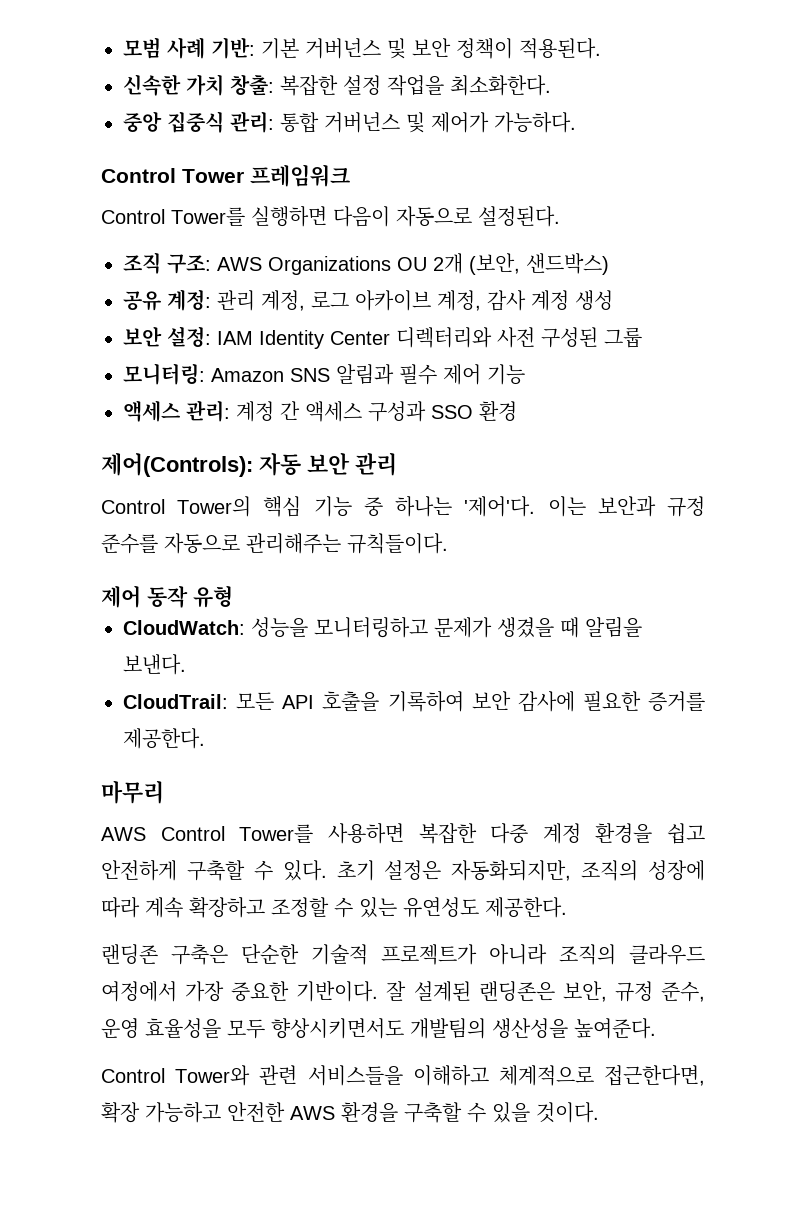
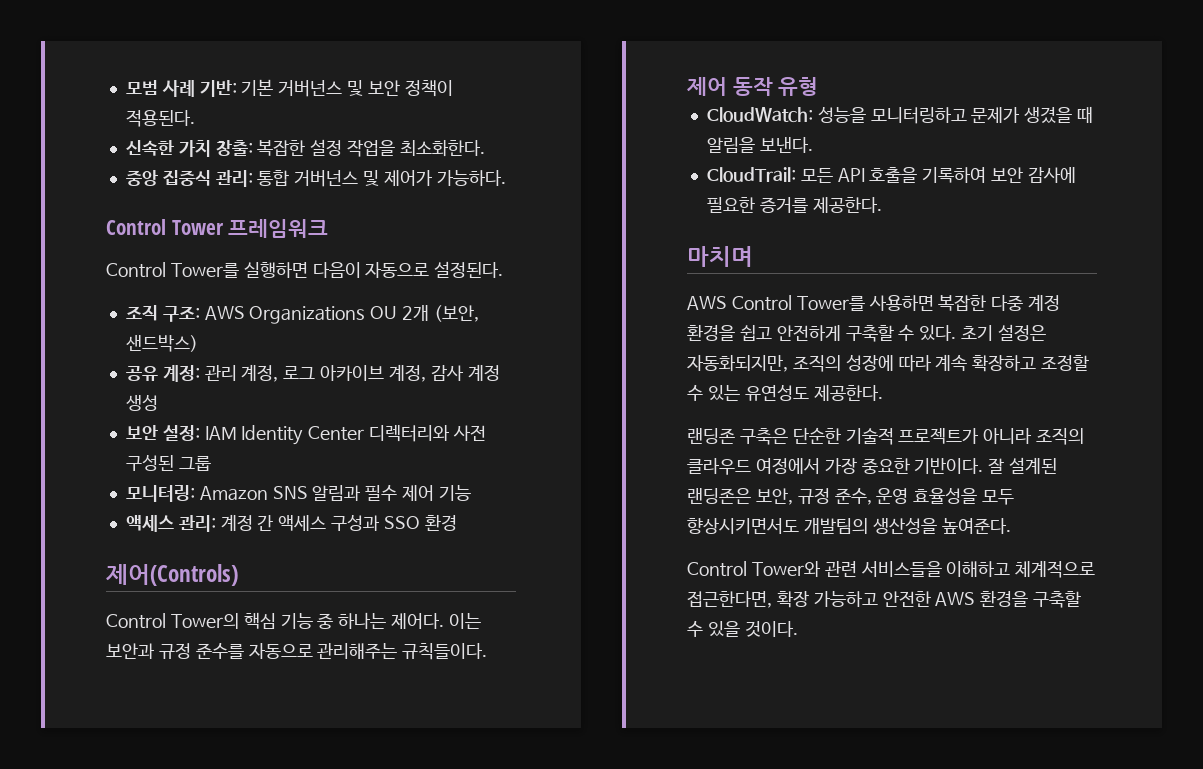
- 제어(Controls): 자동 보안 관리
+ 제어(Controls)
- Control Tower의 핵심 기능 중 하나는 '제어'다.
+ Control Tower의 핵심 기능 중 하나는 제어다.
- 마무리
+ 마치며

